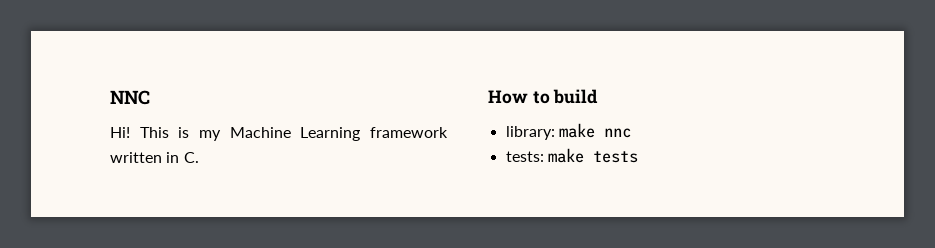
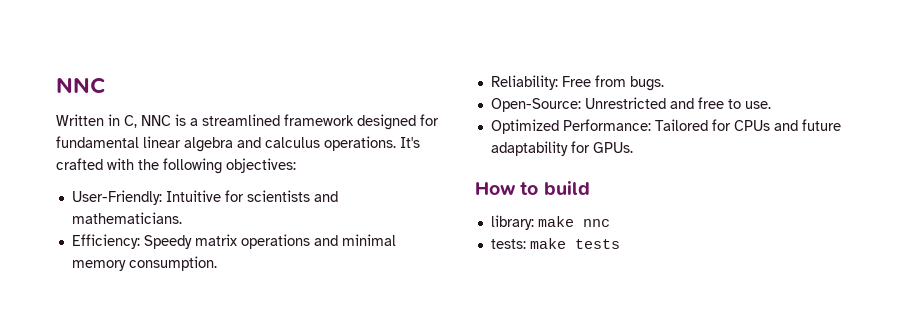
- Hi! This is my Machine Learning framework written in C.
+ Written in C, NNC is a streamlined framework designed for fundamental linear algebra and calculus operations. It's crafted with the following objectives:
+ User-Friendly: Intuitive for scientists and mathematicians.
+ Efficiency: Speedy matrix operations and minimal memory consumption.
+ Reliability: Free from bugs.
+ Open-Source: Unrestricted and free to use.
+ Optimized Performance: Tailored for CPUs and future adaptability for GPUs.

